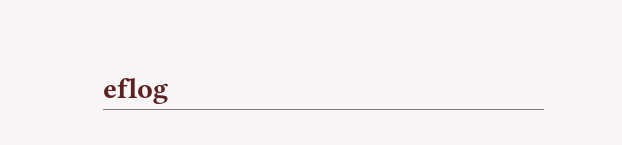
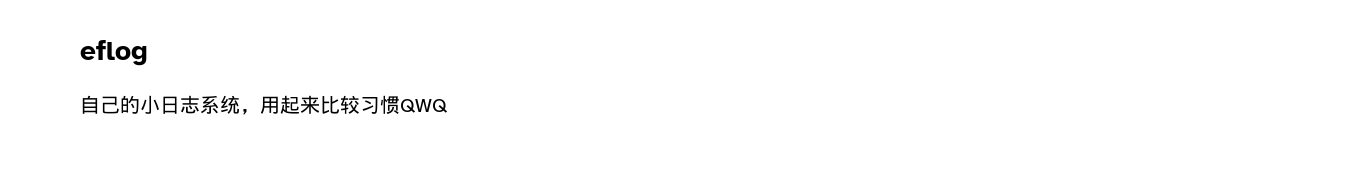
+ 自己的小日志系统，用起来比较习惯QWQ

